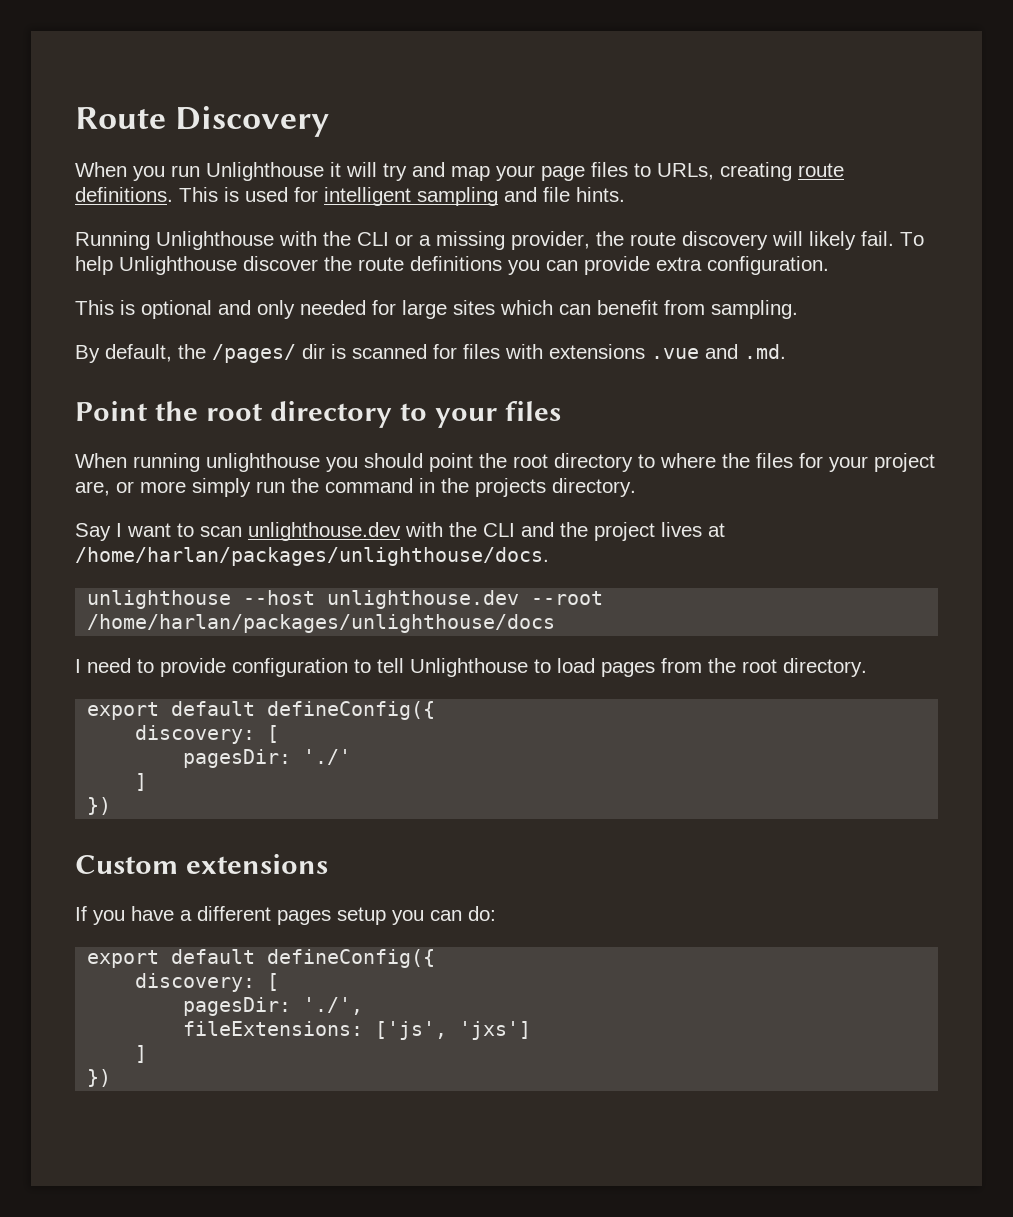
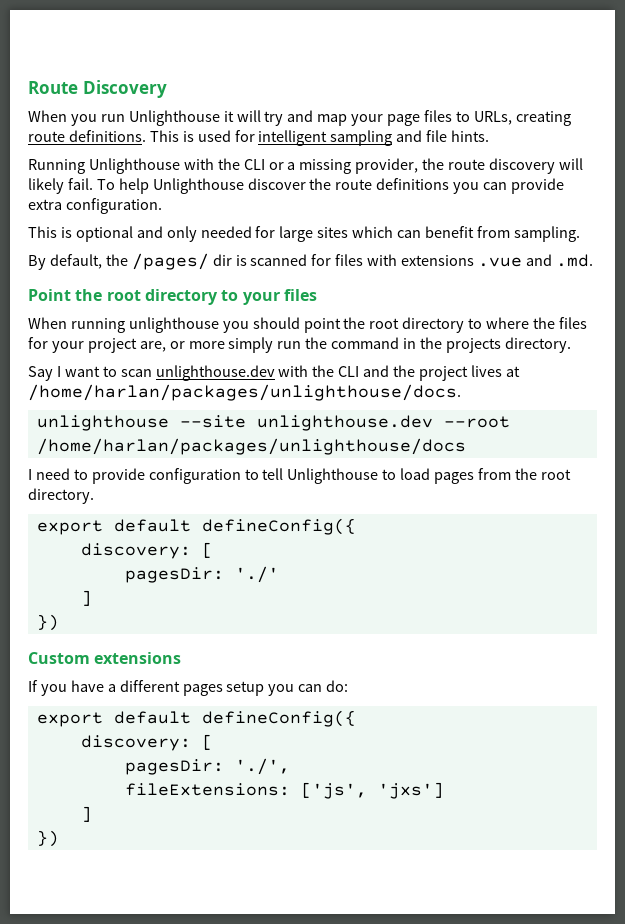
- unlighthouse --host unlighthouse.dev --root /home/harlan/packages/unlighthouse/docs
+ unlighthouse --site unlighthouse.dev --root /home/harlan/packages/unlighthouse/docs

